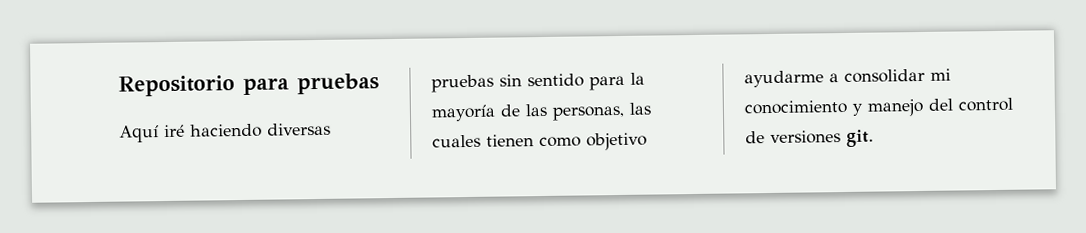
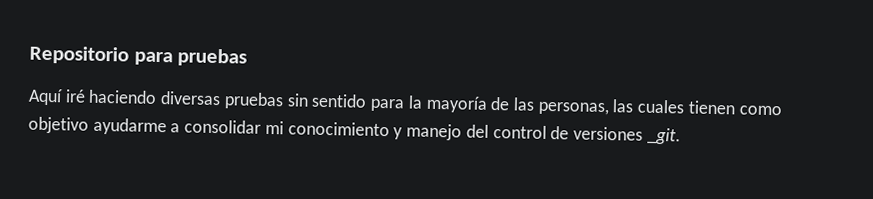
- Aquí iré haciendo diversas pruebas sin sentido para la mayoría de las personas, las cuales tienen como objetivo ayudarme a consolidar mi conocimiento y manejo del control de versiones git.
+ Aquí iré haciendo diversas pruebas sin sentido para la mayoría de las personas, las cuales tienen como objetivo ayudarme a consolidar mi conocimiento y manejo del control de versiones _git.

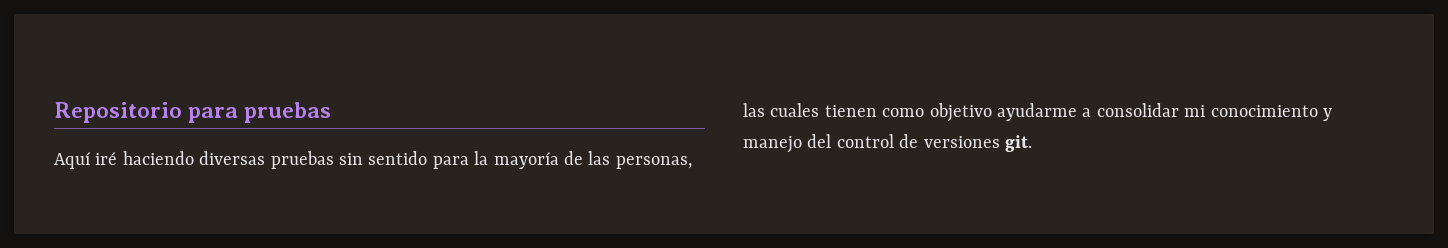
- Aquí iré haciendo diversas pruebas sin sentido para la mayoría de las personas, las cuales tienen como objetivo ayudarme a consolidar mi conocimiento y manejo del control de versiones _git.
+ Aquí iré haciendo diversas pruebas sin sentido para la mayoría de las personas, las cuales tienen como objetivo ayudarme a consolidar mi conocimiento y manejo del control de versiones git.

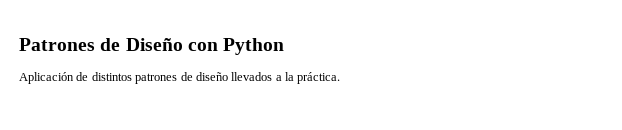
- Repositorio para pruebas
- Aquí iré haciendo diversas pruebas sin sentido para la mayoría de las personas, las cuales tienen como objetivo ayudarme a consolidar mi conocimiento y manejo del control de versiones git.
+ Patrones de Diseño con Python
+ Aplicación de distintos patrones de diseño llevados a la práctica.

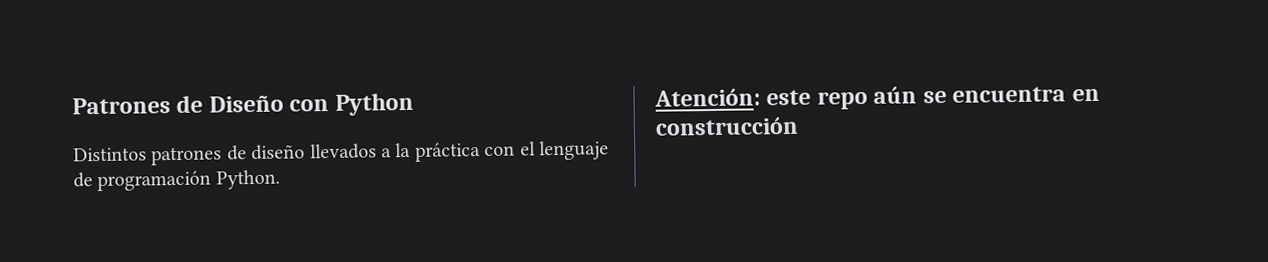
- Aplicación de distintos patrones de diseño llevados a la práctica.
+ Distintos patrones de diseño llevados a la práctica con el lenguaje de programación Python.
+ Atención: este repo aún se encuentra en construcción

